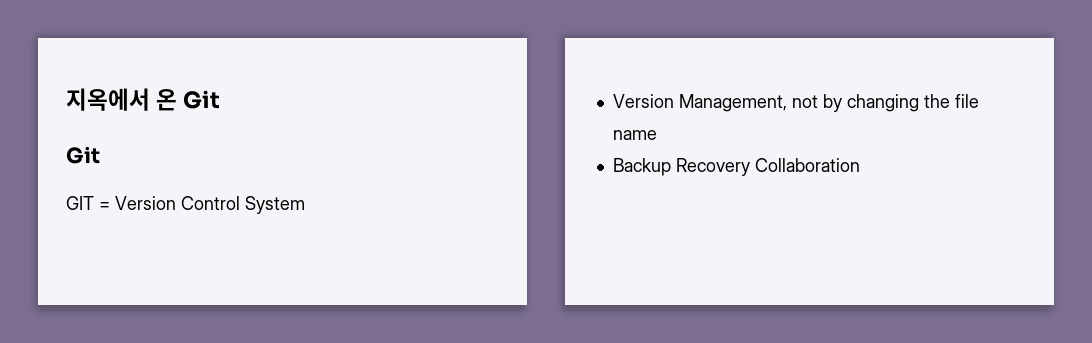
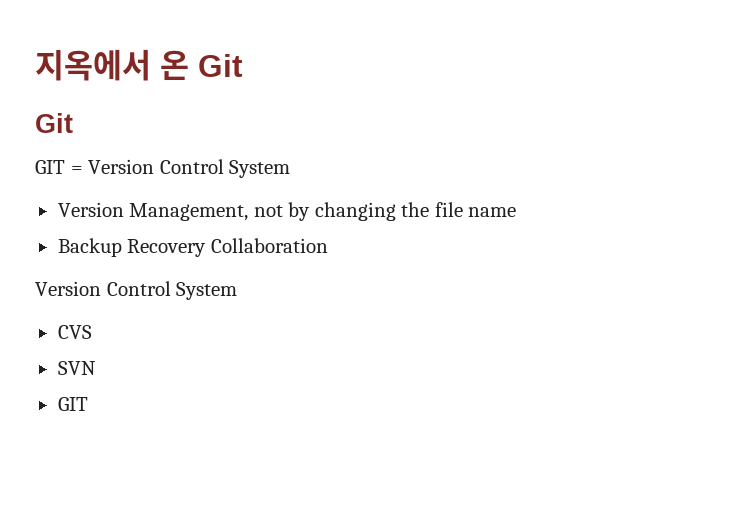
  Backup Recovery Collaboration
+ Version Control System
+ CVS
+ SVN
+ GIT

